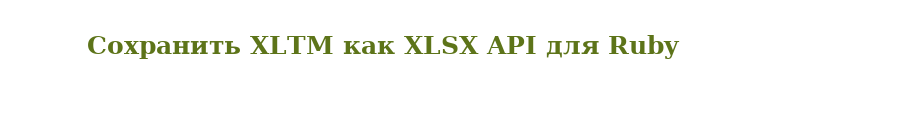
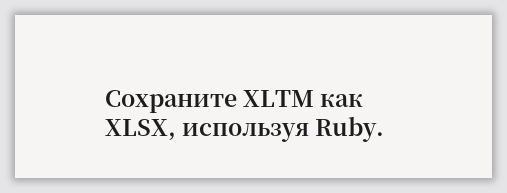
- Сохранить XLTM как XLSX API для Ruby
+ Сохраните XLTM как XLSX, используя Ruby.

